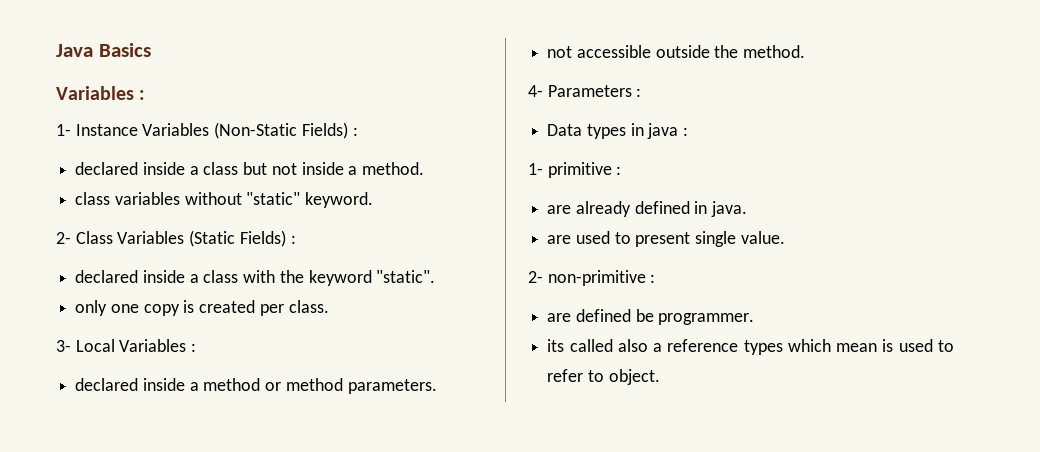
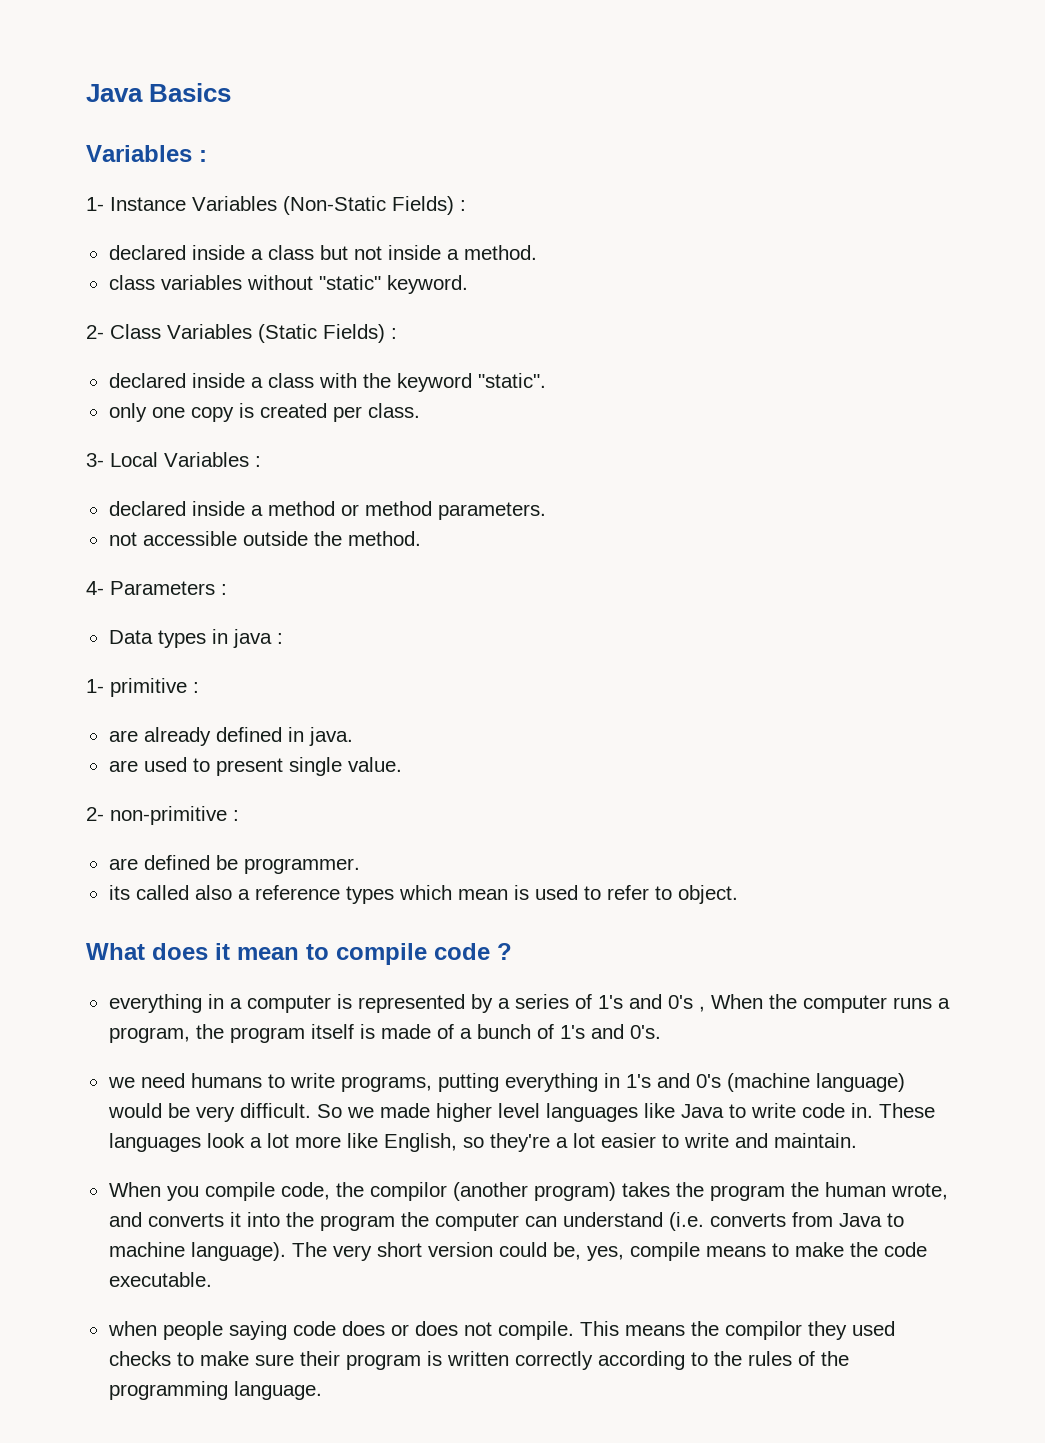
+ What does it mean to compile code ?
+ everything in a computer is represented by a series of 1's and 0's , When the computer runs a program, the program itself is made of a bunch of 1's and 0's.
+ we need humans to write programs, putting everything in 1's and 0's (machine language) would be very difficult. So we made higher level languages like Java to write code in. These languages look a lot more like English, so they're a lot easier to write and maintain.
+ When you compile code, the compilor (another program) takes the program the human wrote, and converts it into the program the computer can understand (i.e. converts from Java to machine language). The very short version could be, yes, compile means to make the code executable.
+ when people saying code does or does not compile. This means the compilor they used checks to make sure their program is written correctly according to the rules of the programming language.

